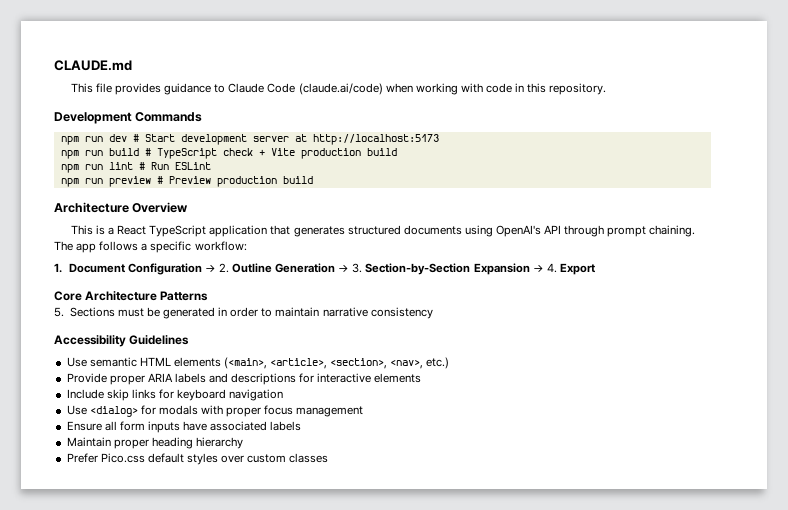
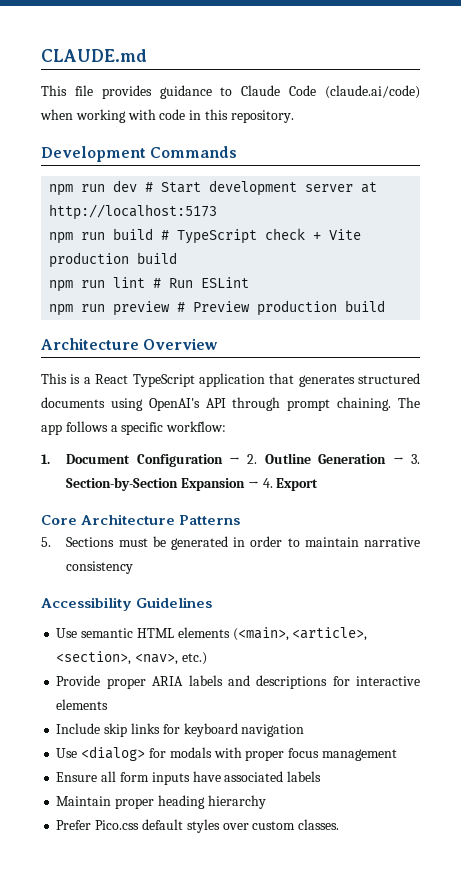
- Prefer Pico.css default styles over custom classes
+ Prefer Pico.css default styles over custom classes.

